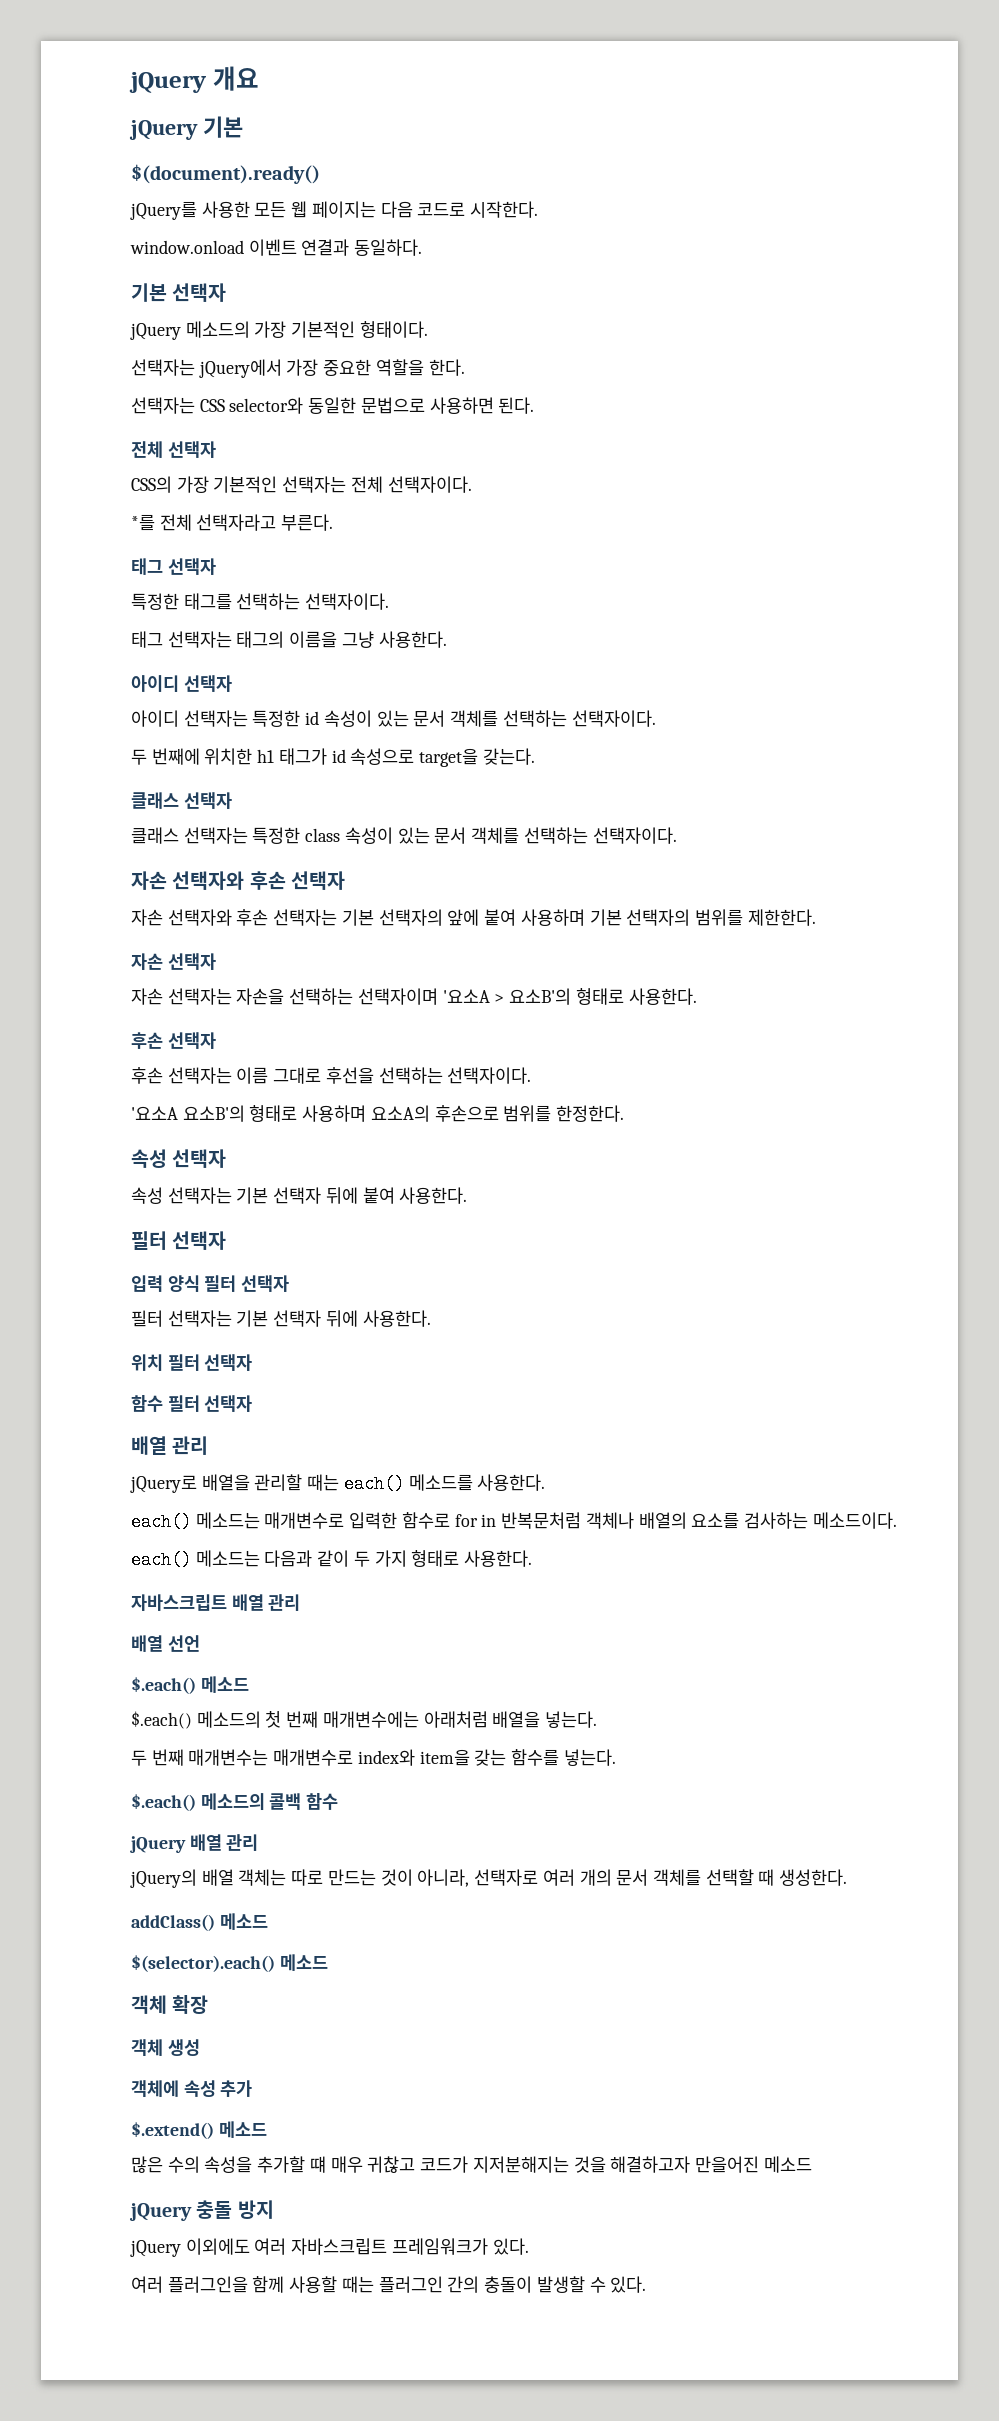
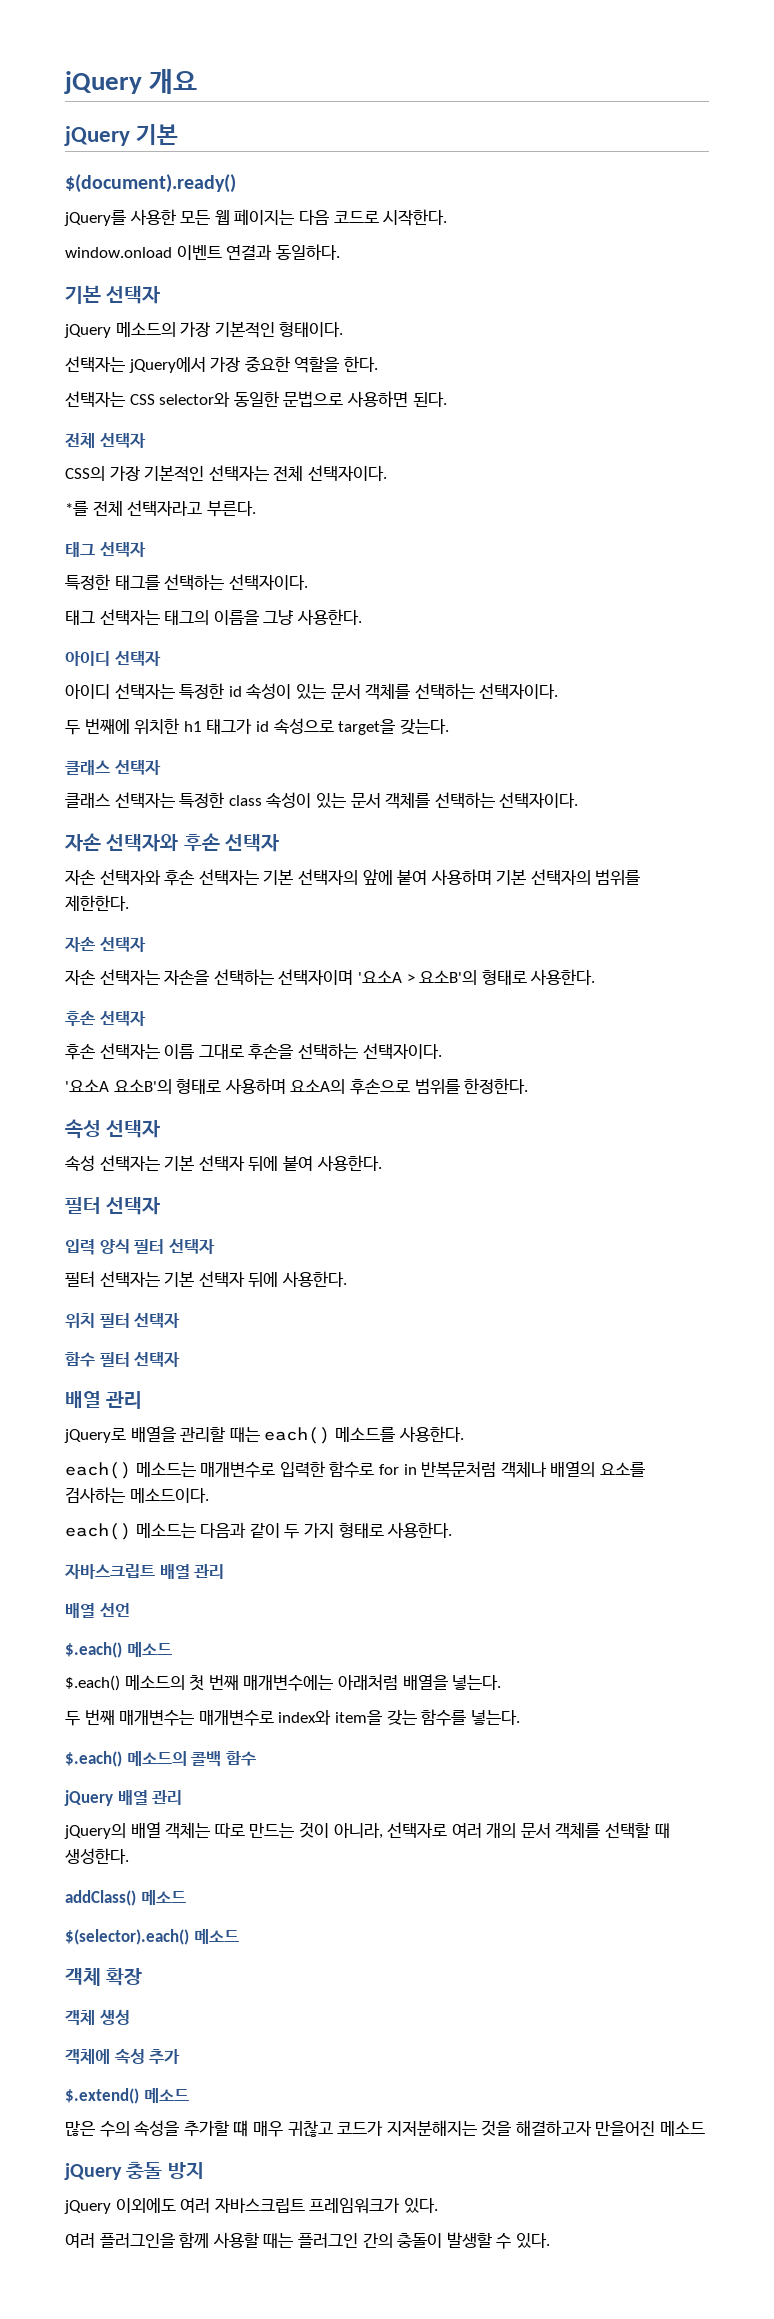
- 후손 선택자는 이름 그대로 후선을 선택하는 선택자이다.
+ 후손 선택자는 이름 그대로 후손을 선택하는 선택자이다.

